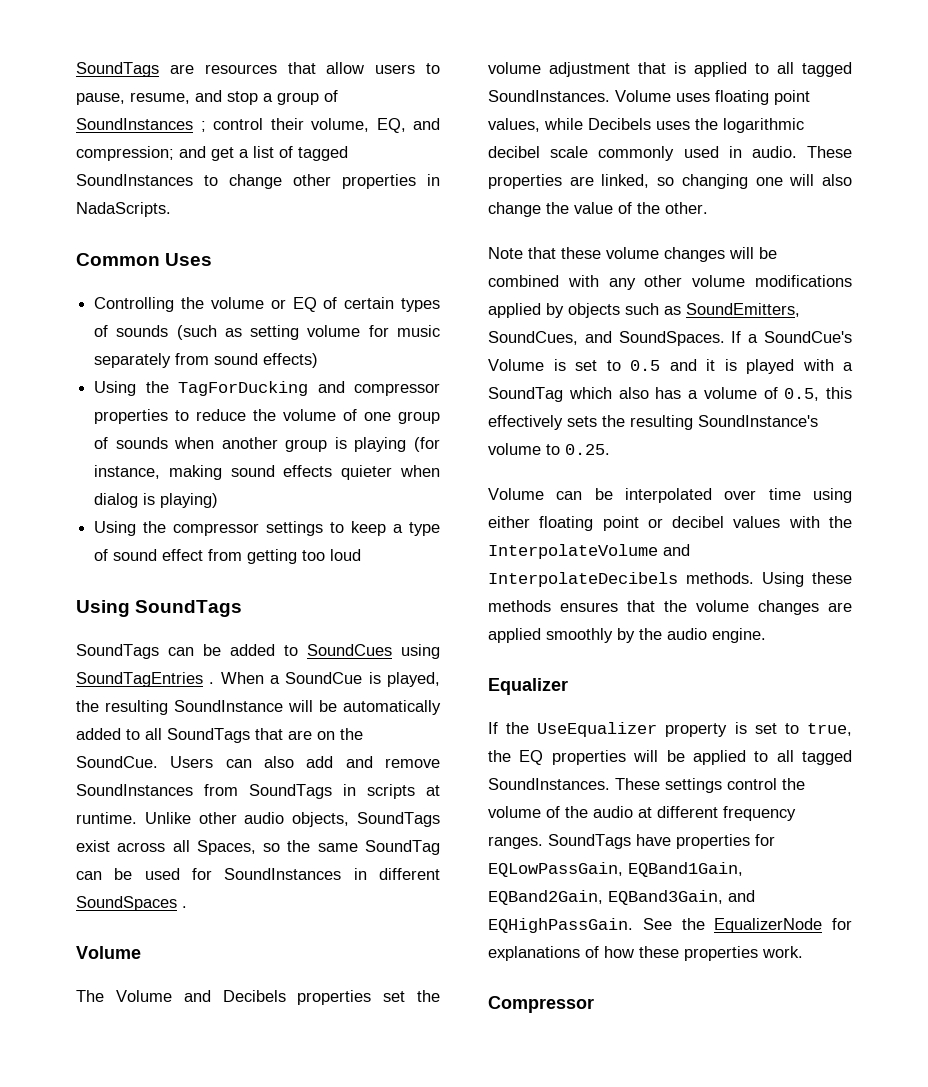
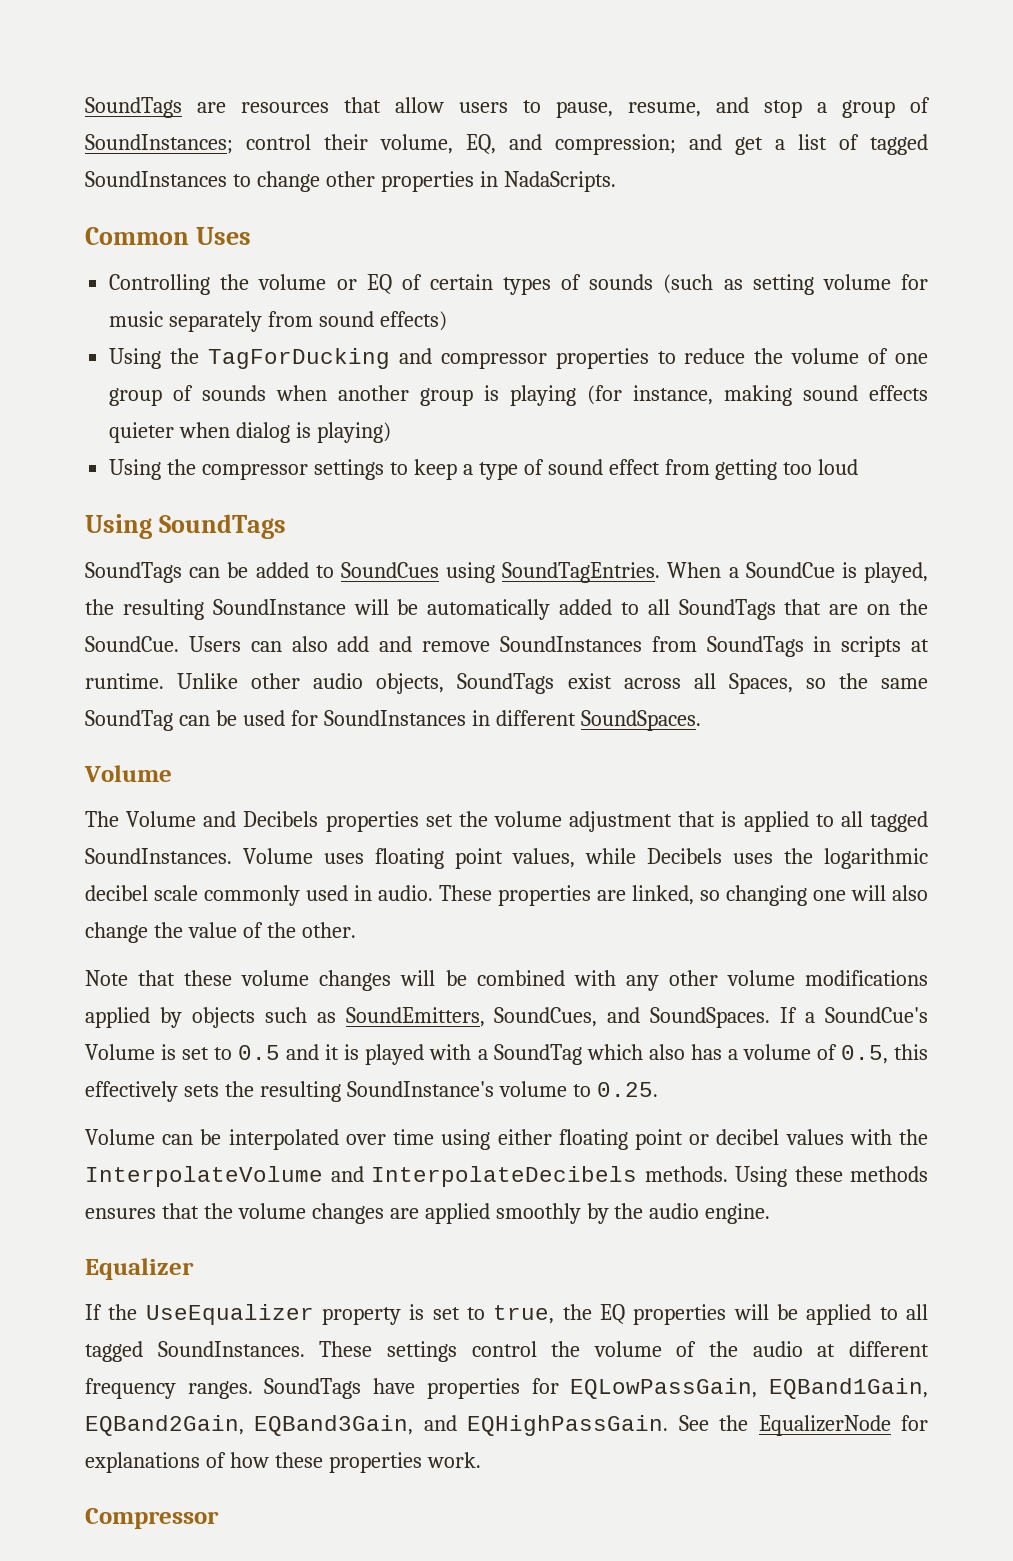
- SoundTags are resources that allow users to pause, resume, and stop a group of SoundInstances ; control their volume, EQ, and compression; and get a list of tagged SoundInstances to change other properties in NadaScripts.
+ SoundTags are resources that allow users to pause, resume, and stop a group of SoundInstances; control their volume, EQ, and compression; and get a list of tagged SoundInstances to change other properties in NadaScripts.
- SoundTags can be added to SoundCues using SoundTagEntries .
+ SoundTags can be added to SoundCues using SoundTagEntries.
- Unlike other audio objects, SoundTags exist across all Spaces, so the same SoundTag can be used for SoundInstances in different SoundSpaces .
+ Unlike other audio objects, SoundTags exist across all Spaces, so the same SoundTag can be used for SoundInstances in different SoundSpaces.

